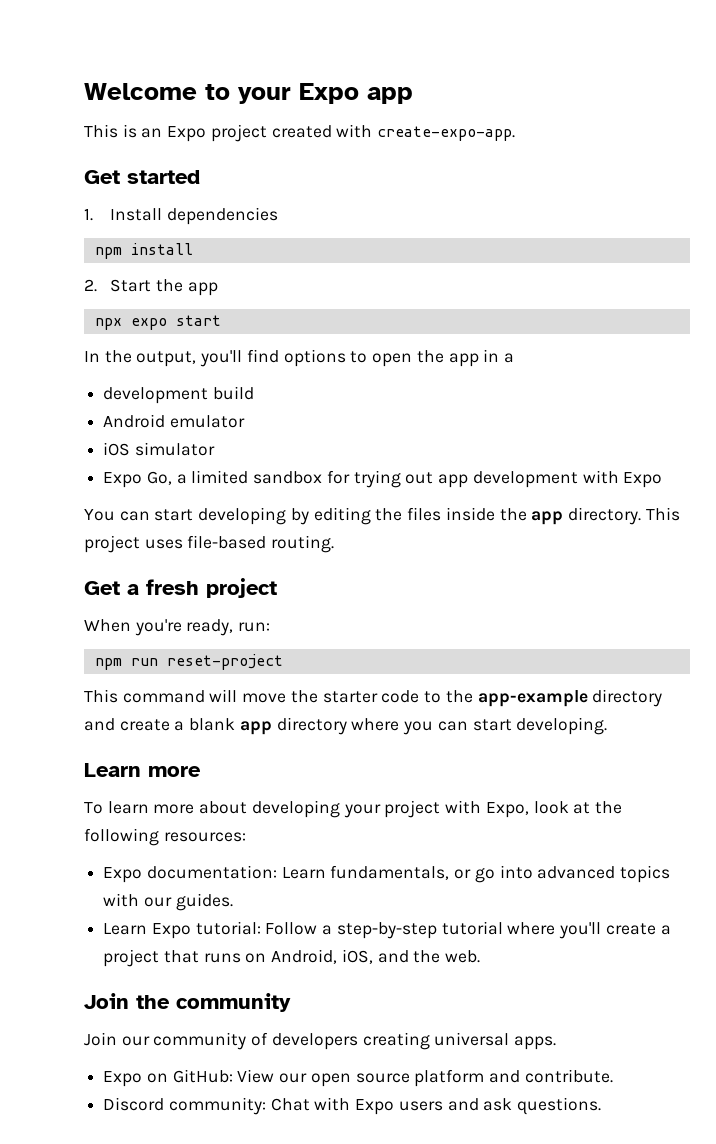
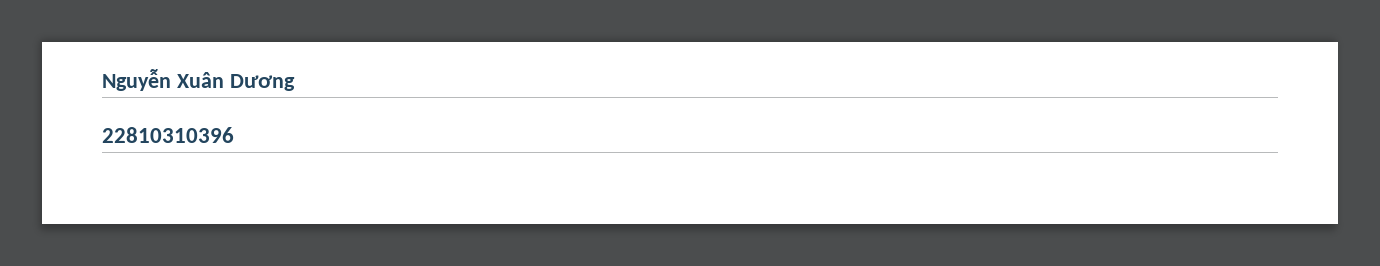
- Welcome to your Expo app
- This is an Expo project created with create-expo-app.
- Get started
- 1. Install dependencies
- npm install
- 2. Start the app
- npx expo start
- In the output, you'll find options to open the app in a
- development build
- Android emulator
- iOS simulator
- Expo Go, a limited sandbox for trying out app development with Expo
- You can start developing by editing the files inside the app directory. This project uses file-based routing.
- Get a fresh project
- When you're ready, run:
- npm run reset-project
- This command will move the starter code to the app-example directory and create a blank app directory where you can start developing.
- Learn more
- To learn more about developing your project with Expo, look at the following resources:
- Expo documentation: Learn fundamentals, or go into advanced topics with our guides.
- Learn Expo tutorial: Follow a step-by-step tutorial where you'll create a project that runs on Android, iOS, and the web.
- Join the community
- Join our community of developers creating universal apps.
- Expo on GitHub: View our open source platform and contribute.
- Discord community: Chat with Expo users and ask questions.
+ Nguyễn Xuân Dương
+ 22810310396

